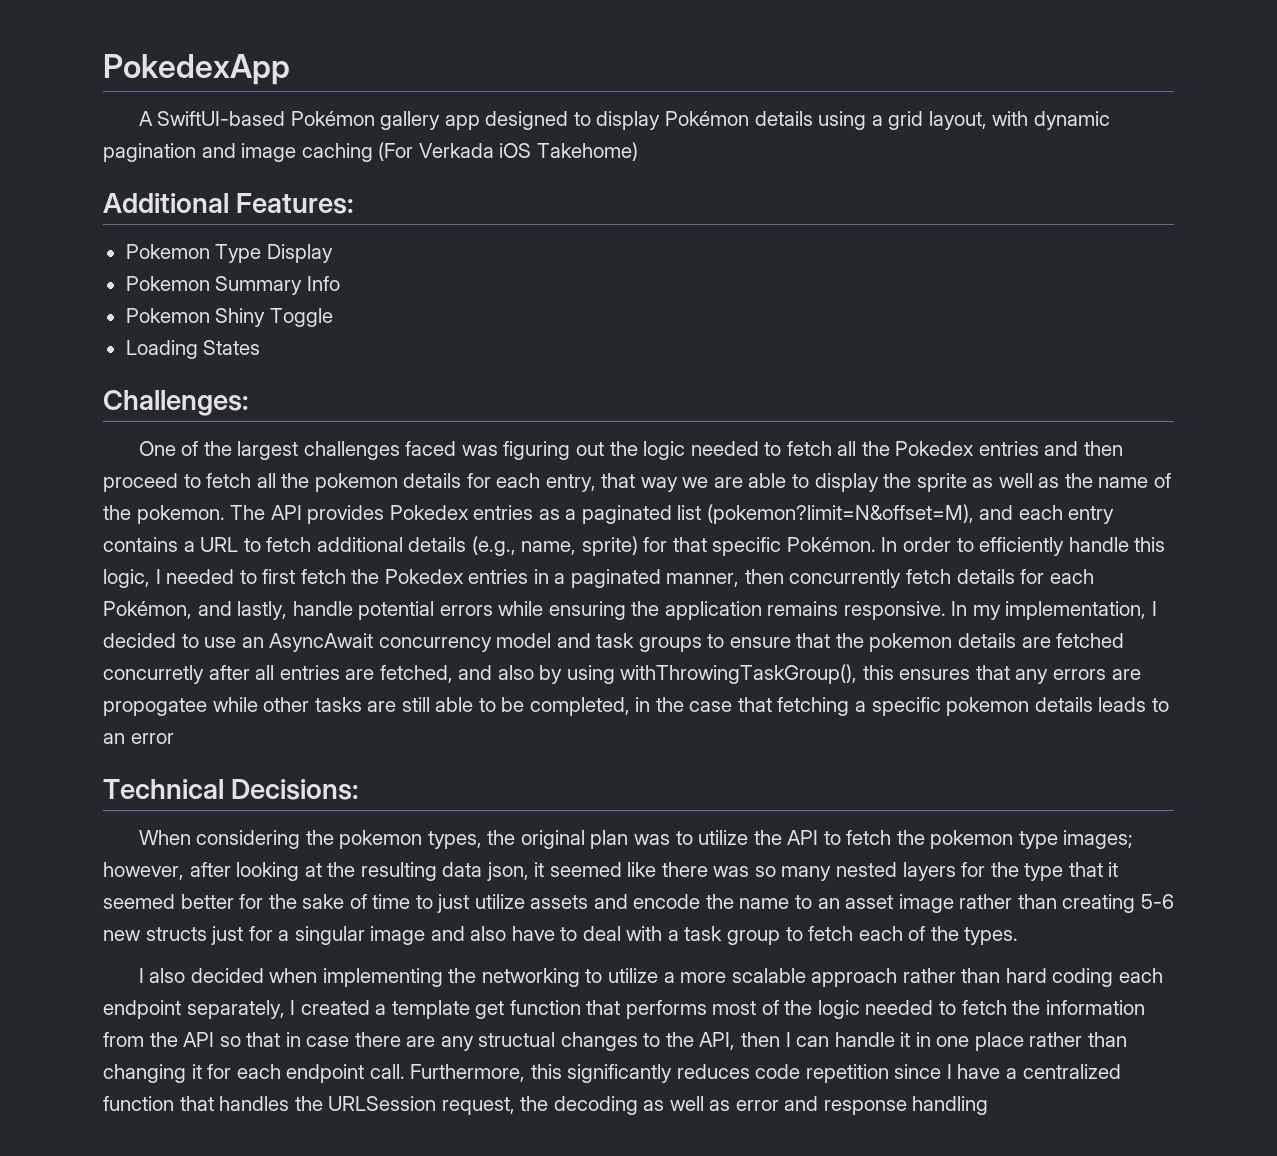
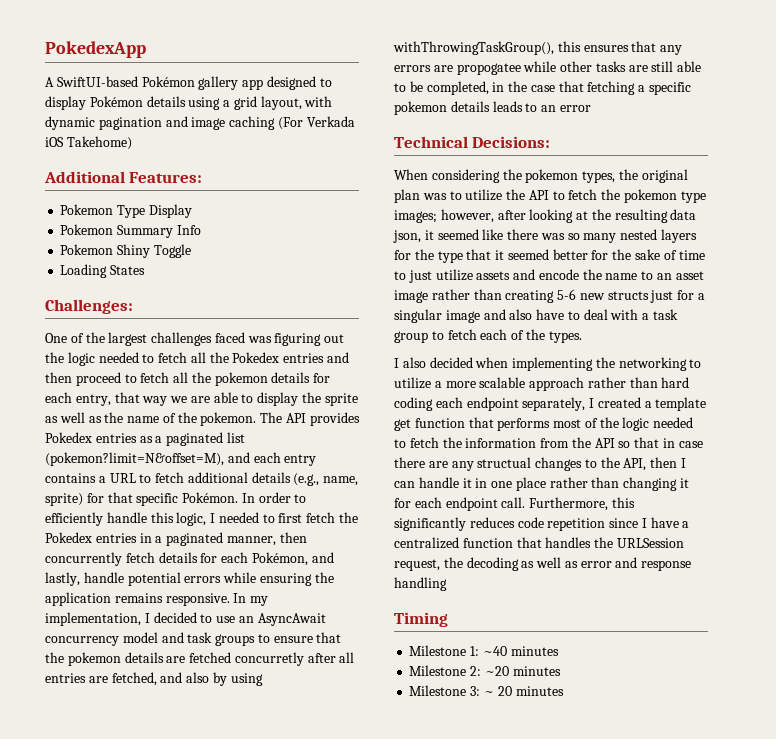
+ Timing
+ Milestone 1: ~40 minutes
+ Milestone 2: ~20 minutes
+ Milestone 3: ~ 20 minutes

